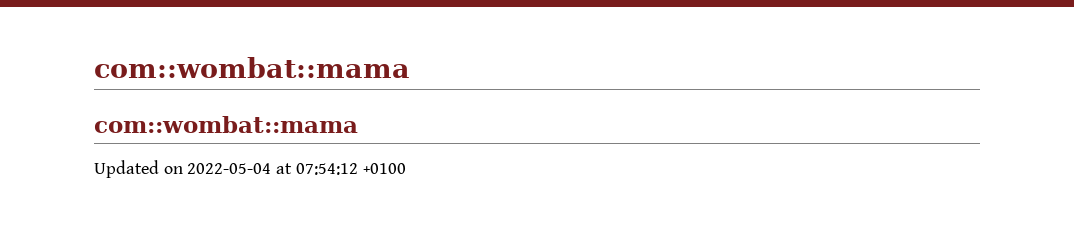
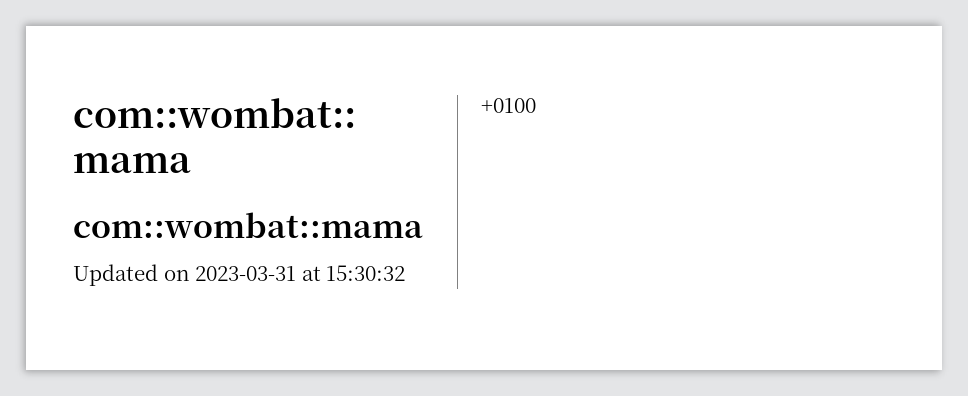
- Updated on 2022-05-04 at 07:54:12 +0100
+ Updated on 2023-03-31 at 15:30:32 +0100

